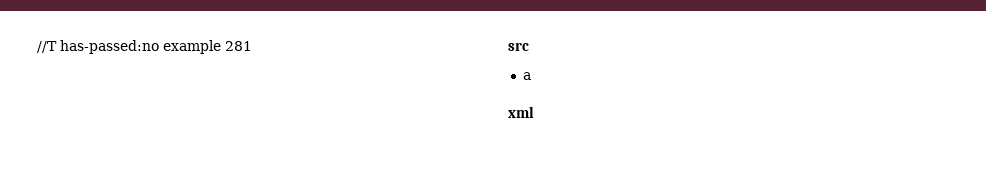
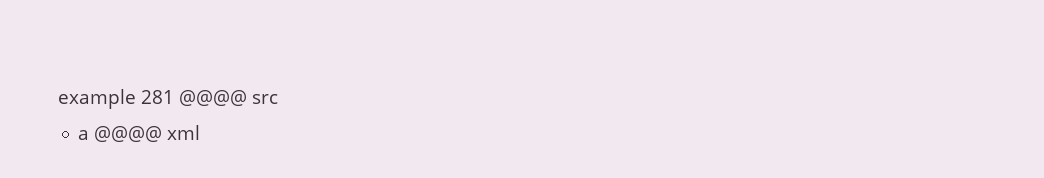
- //T has-passed:no example 281
- src
+ example 281 @@@@ src
- a
- xml
+ a @@@@ xml

